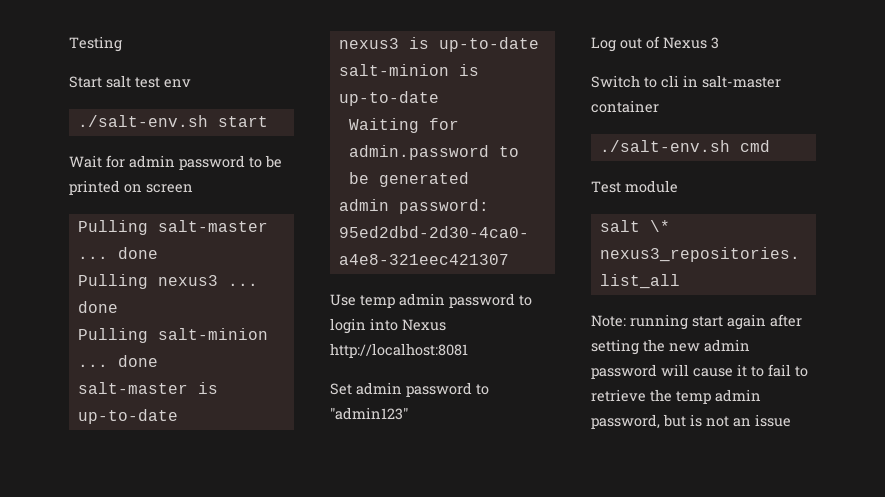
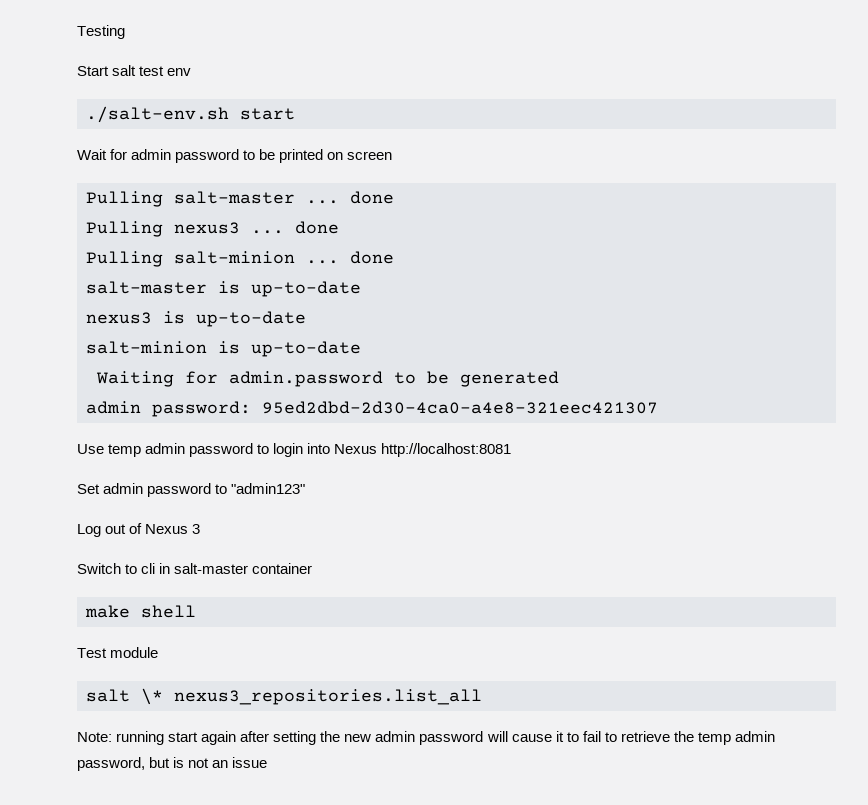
- ./salt-env.sh cmd
+ make shell

